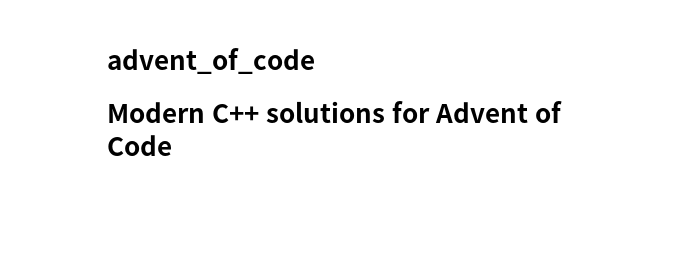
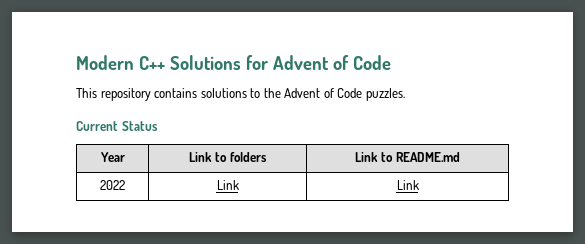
- advent_of_code
- Modern C++ solutions for Advent of Code
+ Modern C++ Solutions for Advent of Code
+ This repository contains solutions to the Advent of Code puzzles.
+ Current Status
+ Year | Link to folders | Link to README.md
+ 2022 | Link | Link

